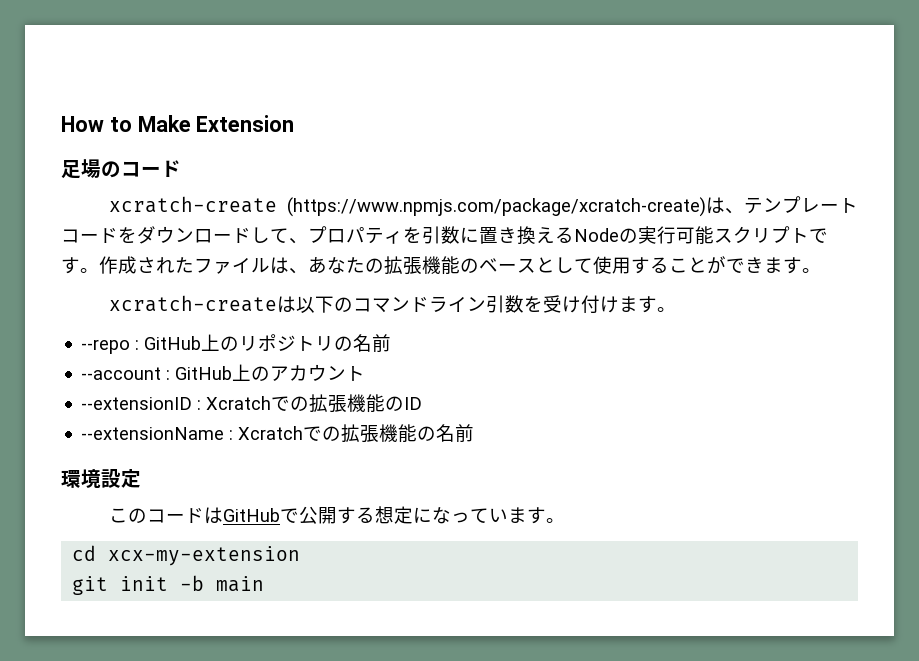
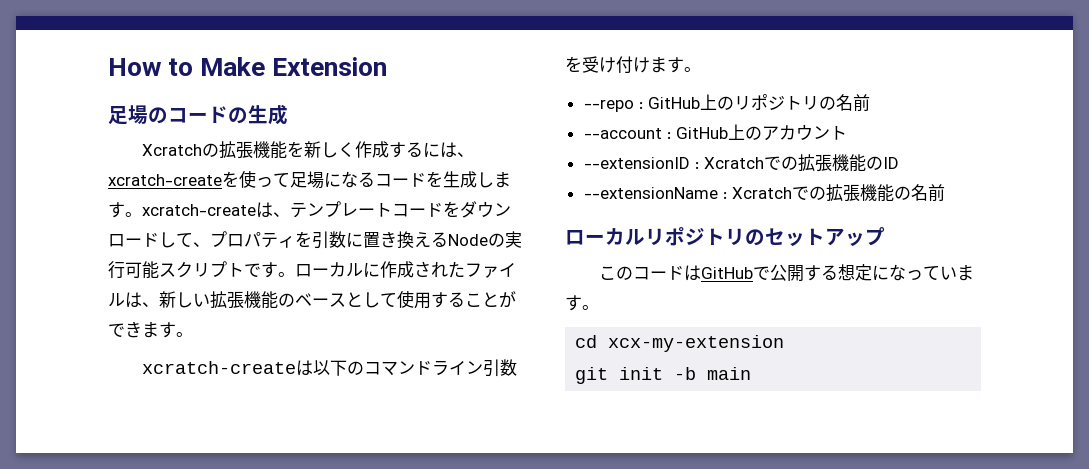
- 足場のコード
- xcratch-create (https://www.npmjs.com/package/xcratch-create)は、テンプレートコードをダウンロードして、プロパティを引数に置き換えるNodeの実行可能スクリプトです。
+ 足場のコードの生成
+ Xcratchの拡張機能を新しく作成するには、xcratch-createを使って足場になるコードを生成します。xcratch-createは、テンプレートコードをダウンロードして、プロパティを引数に置き換えるNodeの実行可能スクリプトです。
- 作成されたファイルは、あなたの拡張機能のベースとして使用することができます。
+ ローカルに作成されたファイルは、新しい拡張機能のベースとして使用することができます。
- 環境設定
+ ローカルリポジトリのセットアップ

